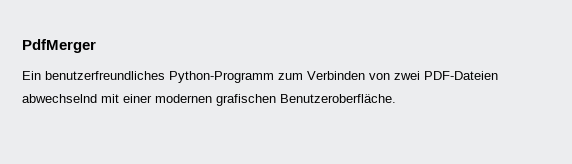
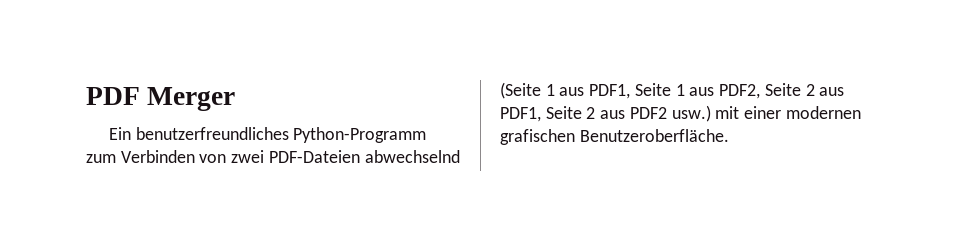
- PdfMerger
+ PDF Merger
- Ein benutzerfreundliches Python-Programm zum Verbinden von zwei PDF-Dateien abwechselnd mit einer modernen grafischen Benutzeroberfläche.
+ Ein benutzerfreundliches Python-Programm zum Verbinden von zwei PDF-Dateien abwechselnd (Seite 1 aus PDF1, Seite 1 aus PDF2, Seite 2 aus PDF1, Seite 2 aus PDF2 usw.) mit einer modernen grafischen Benutzeroberfläche.

